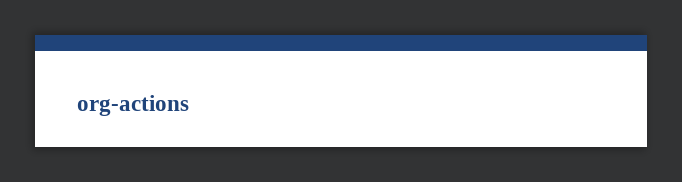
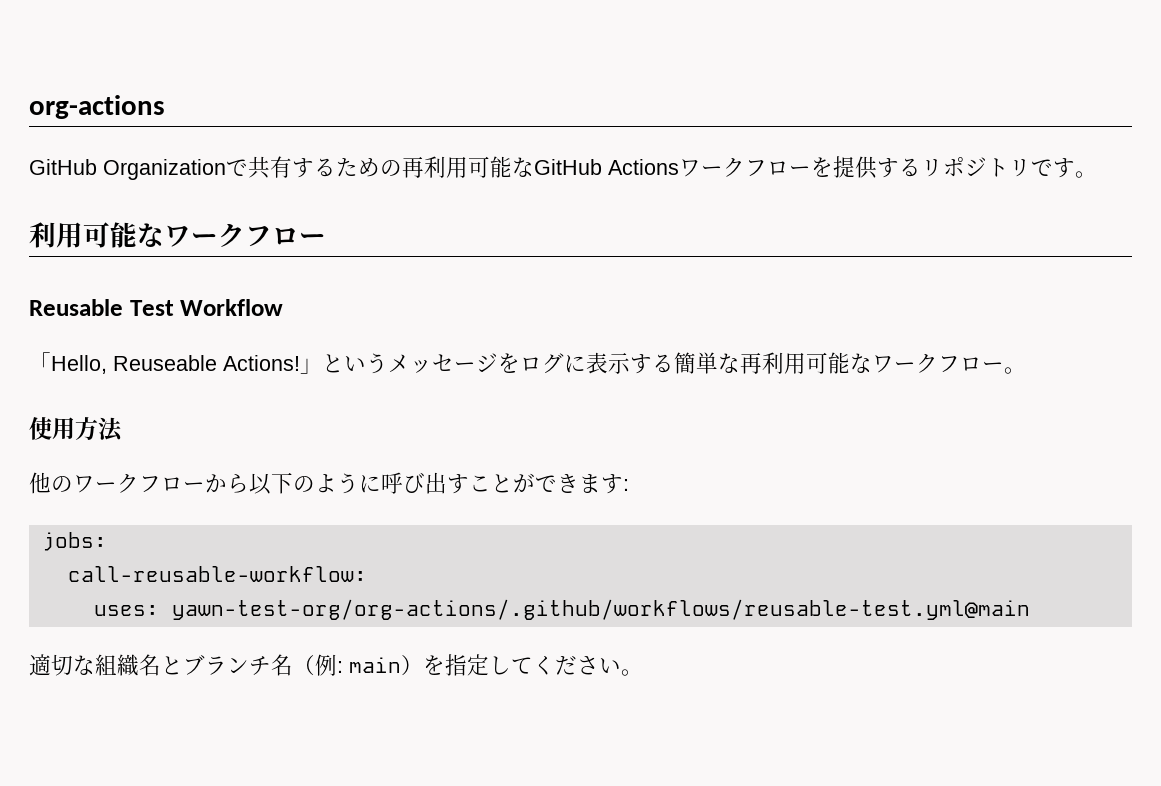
+ GitHub Organizationで共有するための再利用可能なGitHub Actionsワークフローを提供するリポジトリです。
+ 利用可能なワークフロー
+ Reusable Test Workflow
+ 「Hello, Reuseable Actions!」というメッセージをログに表示する簡単な再利用可能なワークフロー。
+ 使用方法
+ 他のワークフローから以下のように呼び出すことができます:
+ jobs:
+ call-reusable-workflow:
+ uses: yawn-test-org/org-actions/.github/workflows/reusable-test.yml@main
+ 適切な組織名とブランチ名（例: main）を指定してください。

